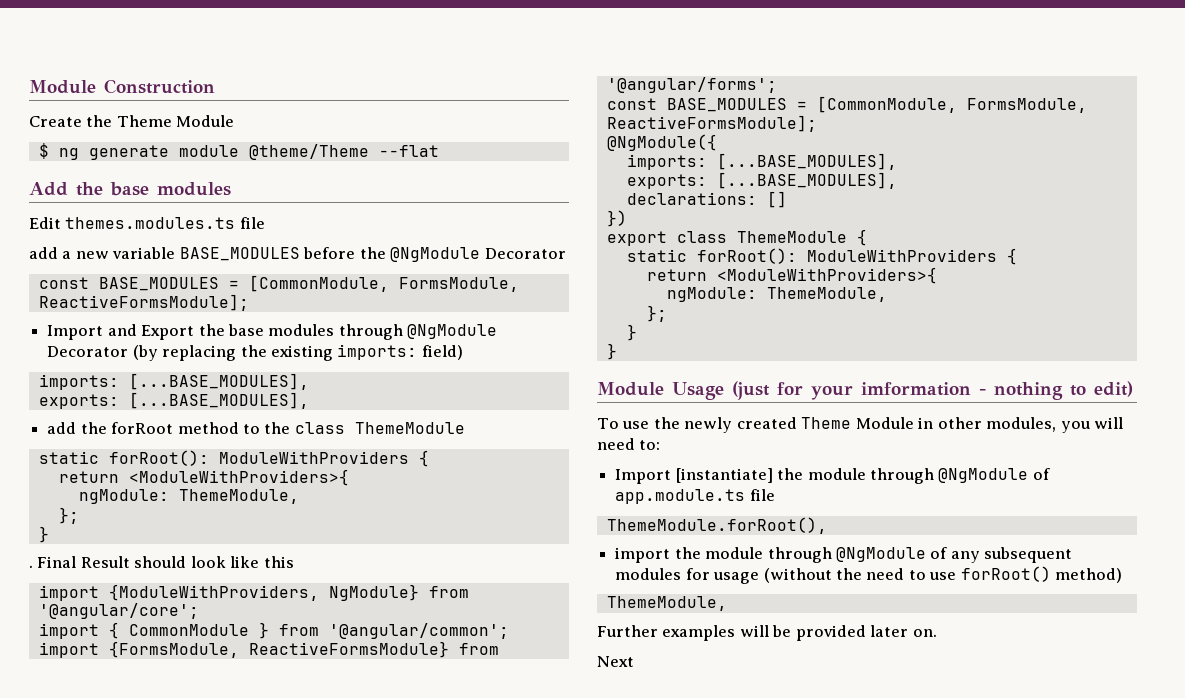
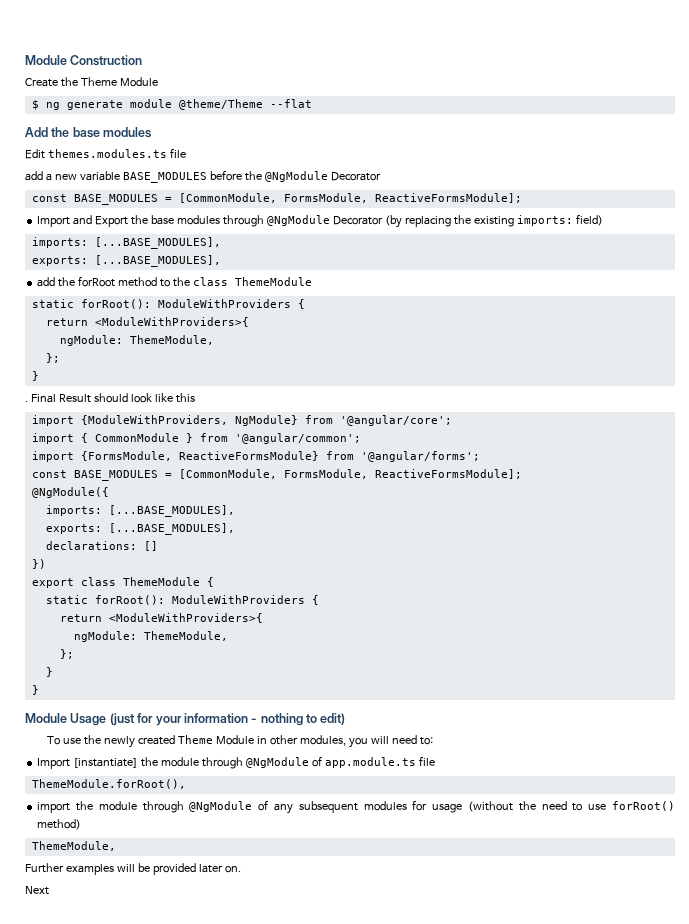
- Module Usage (just for your imformation - nothing to edit)
+ Module Usage (just for your information - nothing to edit)

